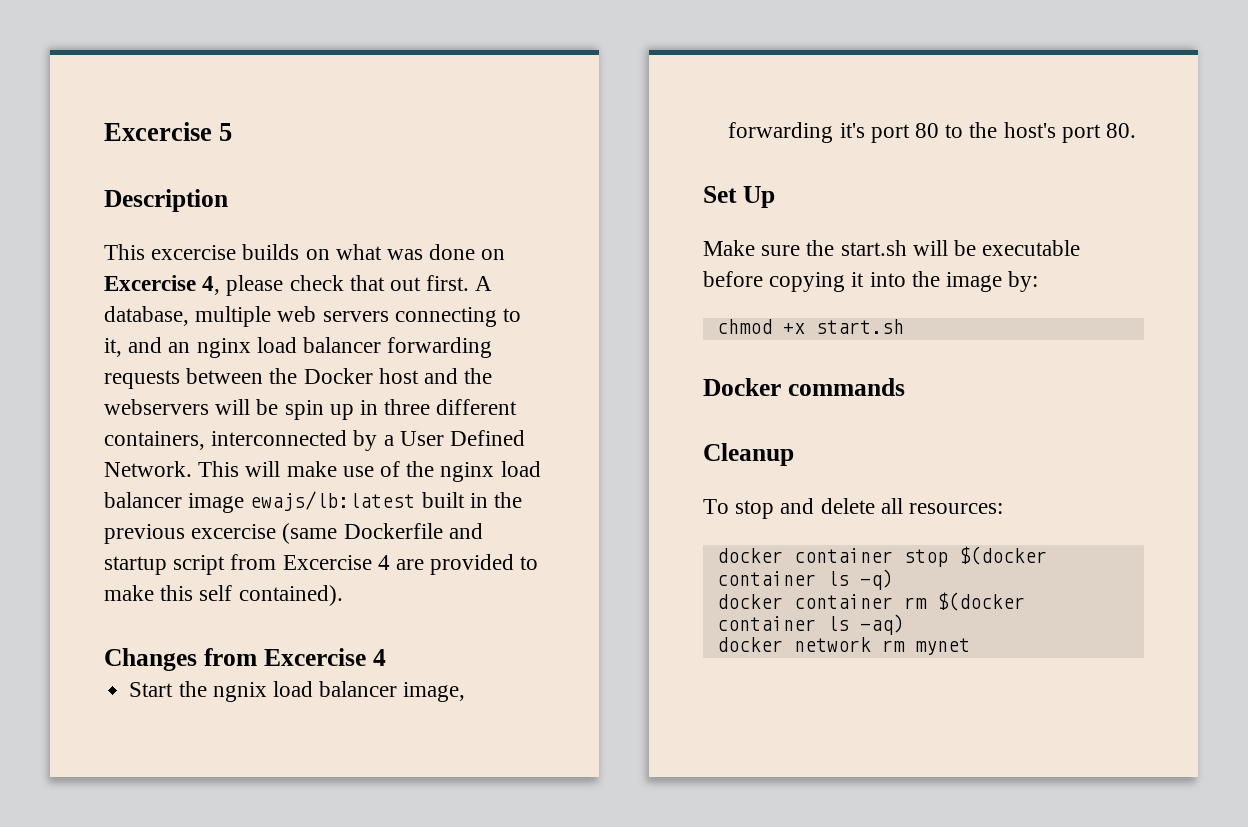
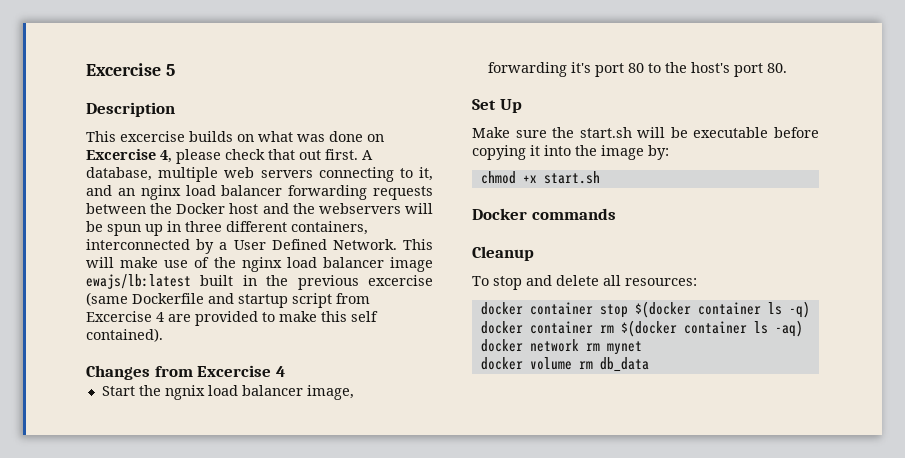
- A database, multiple web servers connecting to it, and an nginx load balancer forwarding requests between the Docker host and the webservers will be spin up in three different containers, interconnected by a User Defined Network.
+ A database, multiple web servers connecting to it, and an nginx load balancer forwarding requests between the Docker host and the webservers will be spun up in three different containers, interconnected by a User Defined Network.
+ docker volume rm db_data

